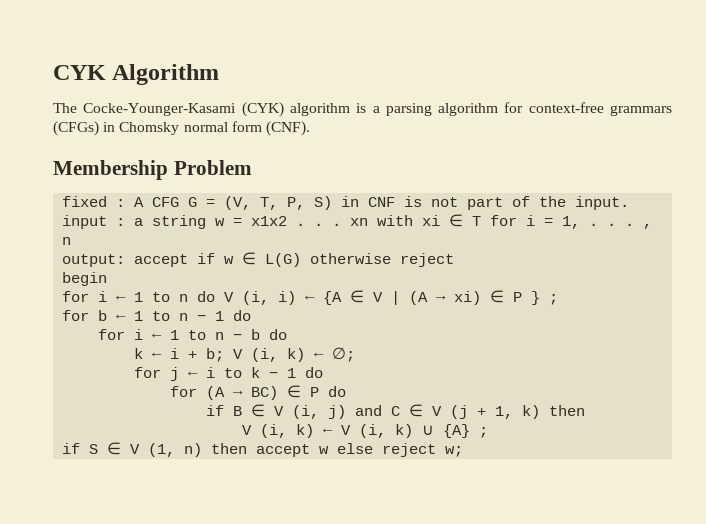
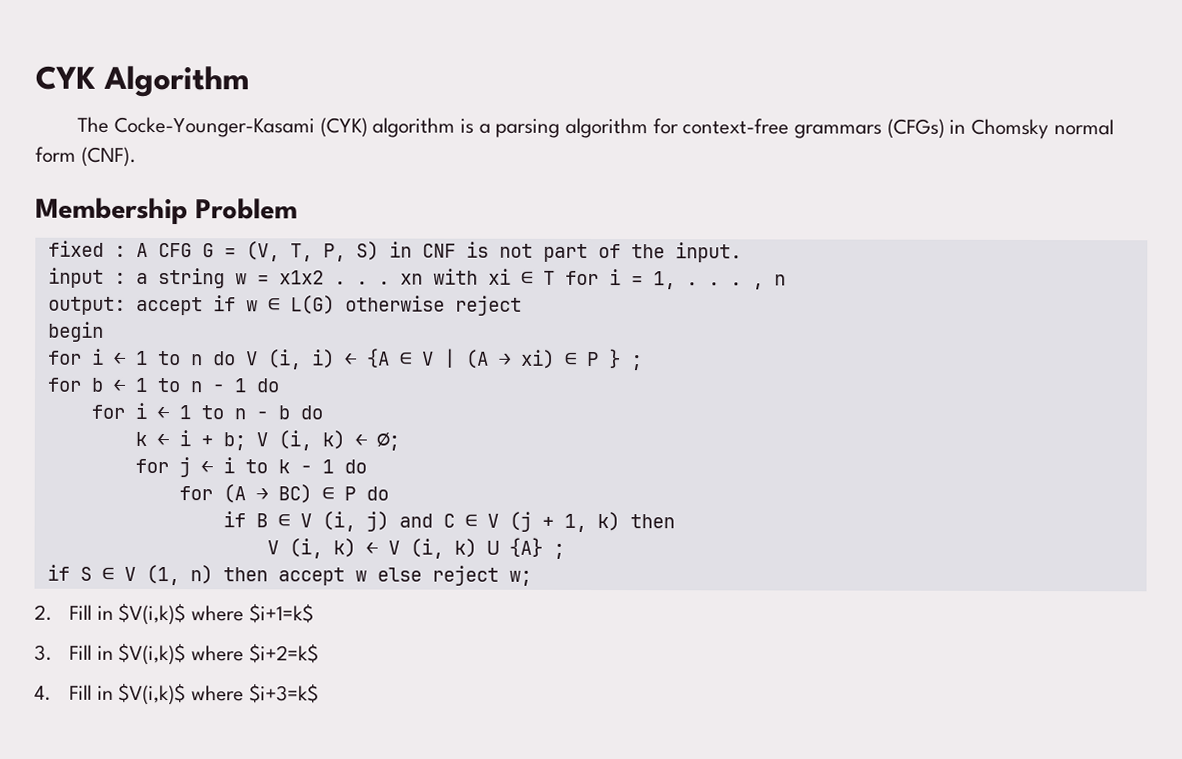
+ 2. Fill in $V(i,k)$ where $i+1=k$
+ 3. Fill in $V(i,k)$ where $i+2=k$
+ 4. Fill in $V(i,k)$ where $i+3=k$

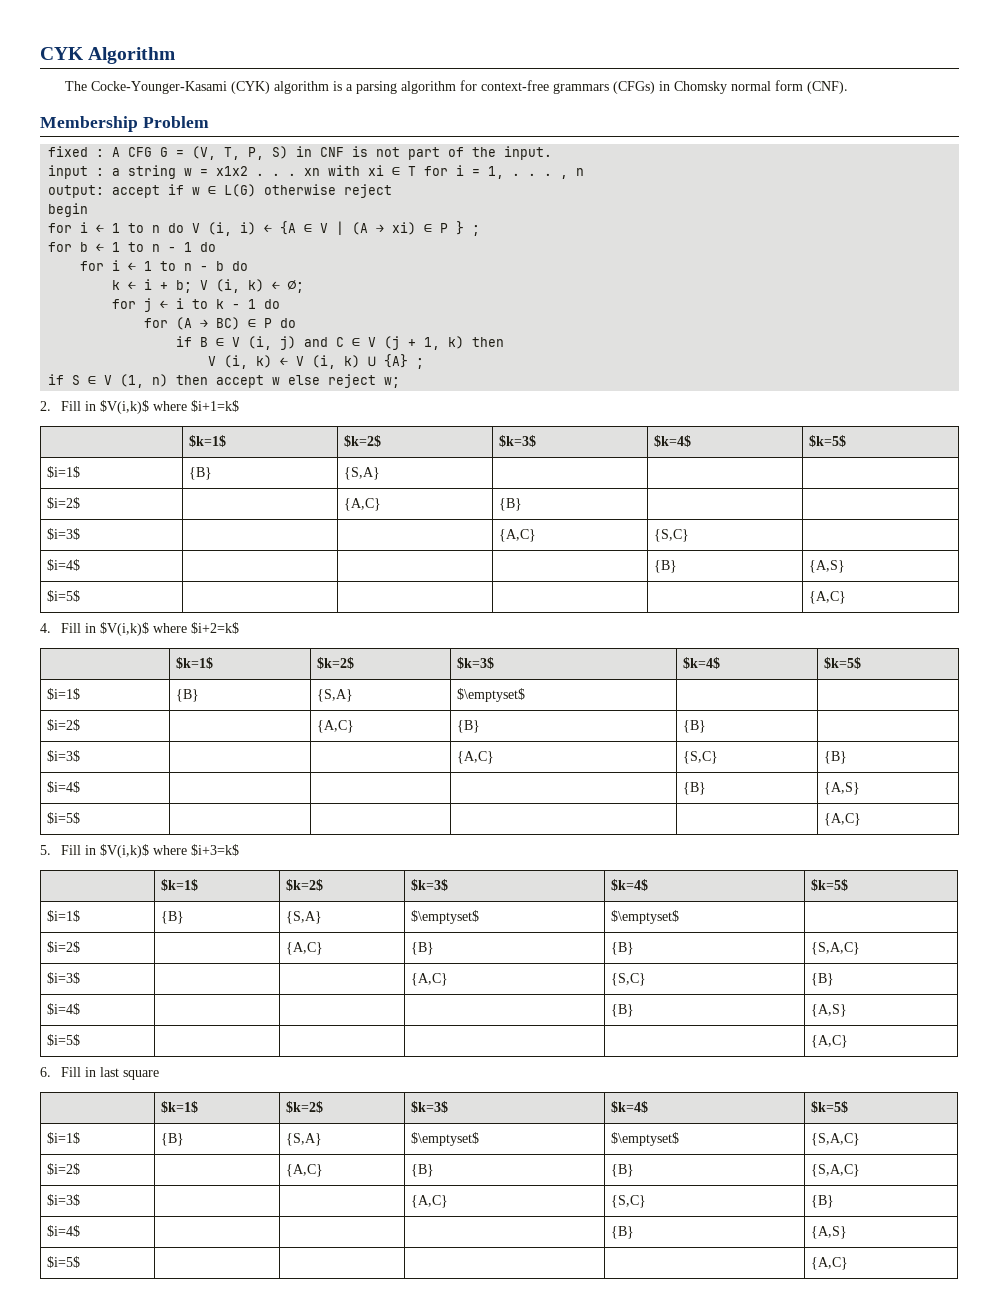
  2. Fill in $V(i,k)$ where $i+1=k$
- 3. Fill in $V(i,k)$ where $i+2=k$
- 4. Fill in $V(i,k)$ where $i+3=k$
+ | $k=1$ | $k=2$ | $k=3$ | $k=4$ | $k=5$
+ $i=1$ | {B} | {S,A} | | |
+ $i=2$ | | {A,C} | {B} | |
+ $i=3$ | | | {A,C} | {S,C} |
+ $i=4$ | | | | {B} | {A,S}
+ $i=5$ | | | | | {A,C}
+ 4. Fill in $V(i,k)$ where $i+2=k$
+ | $k=1$ | $k=2$ | $k=3$ | $k=4$ | $k=5$
+ $i=1$ | {B} | {S,A} | $\emptyset$ | |
+ $i=2$ | | {A,C} | {B} | {B} |
+ $i=3$ | | | {A,C} | {S,C} | {B}
+ $i=4$ | | | | {B} | {A,S}
+ $i=5$ | | | | | {A,C}
+ 5. Fill in $V(i,k)$ where $i+3=k$
+ | $k=1$ | $k=2$ | $k=3$ | $k=4$ | $k=5$
+ $i=1$ | {B} | {S,A} | $\emptyset$ | $\emptyset$ |
+ $i=2$ | | {A,C} | {B} | {B} | {S,A,C}
+ $i=3$ | | | {A,C} | {S,C} | {B}
+ $i=4$ | | | | {B} | {A,S}
+ $i=5$ | | | | | {A,C}
+ 6. Fill in last square
+ | $k=1$ | $k=2$ | $k=3$ | $k=4$ | $k=5$
+ $i=1$ | {B} | {S,A} | $\emptyset$ | $\emptyset$ | {S,A,C}
+ $i=2$ | | {A,C} | {B} | {B} | {S,A,C}
+ $i=3$ | | | {A,C} | {S,C} | {B}
+ $i=4$ | | | | {B} | {A,S}
+ $i=5$ | | | | | {A,C}

